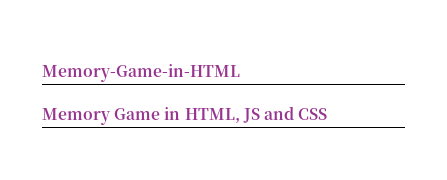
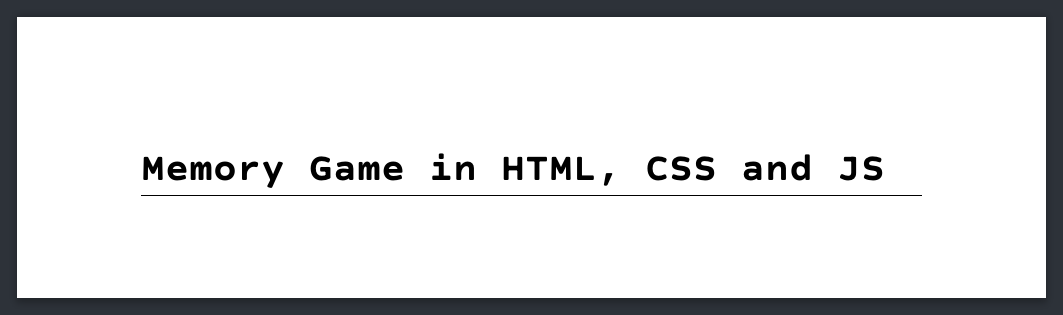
- Memory-Game-in-HTML
- Memory Game in HTML, JS and CSS
+ Memory Game in HTML, CSS and JS

